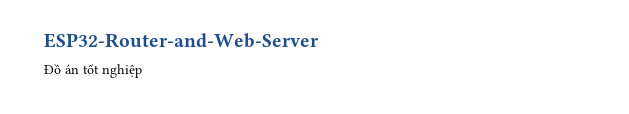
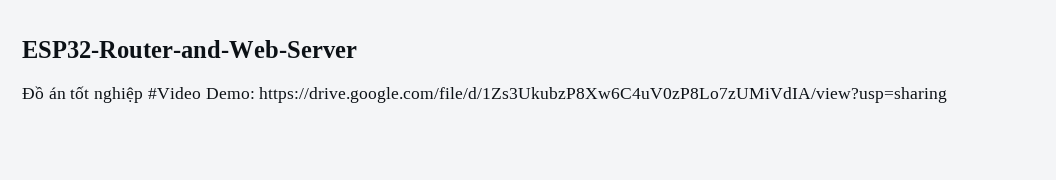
- Đồ án tốt nghiệp
+ Đồ án tốt nghiệp #Video Demo: https://drive.google.com/file/d/1Zs3UkubzP8Xw6C4uV0zP8Lo7zUMiVdIA/view?usp=sharing

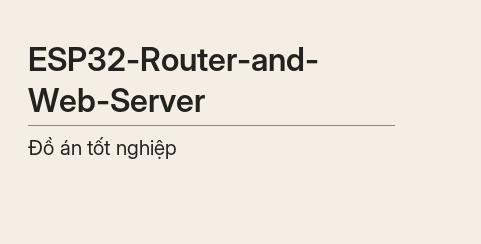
- Đồ án tốt nghiệp #Video Demo: https://drive.google.com/file/d/1Zs3UkubzP8Xw6C4uV0zP8Lo7zUMiVdIA/view?usp=sharing
+ Đồ án tốt nghiệp

